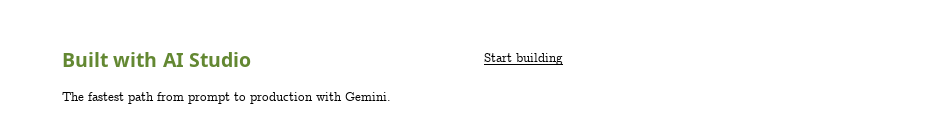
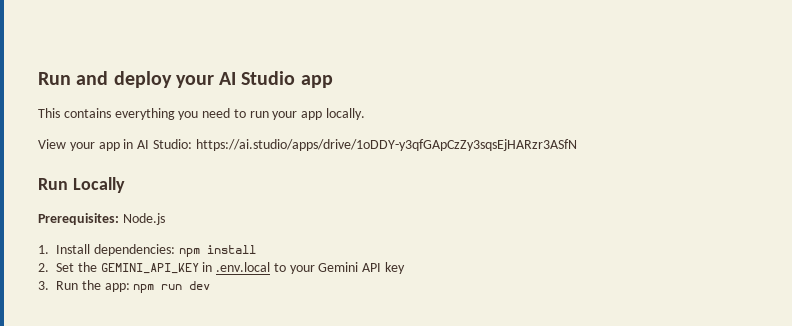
- Built with AI Studio
- The fastest path from prompt to production with Gemini.
- Start building
+ Run and deploy your AI Studio app
+ This contains everything you need to run your app locally.
+ View your app in AI Studio: https://ai.studio/apps/drive/1oDDY-y3qfGApCzZy3sqsEjHARzr3ASfN
+ Run Locally
+ Prerequisites: Node.js
+ 1. Install dependencies: npm install
+ 2. Set the GEMINI_API_KEY in .env.local to your Gemini API key
+ 3. Run the app: npm run dev

